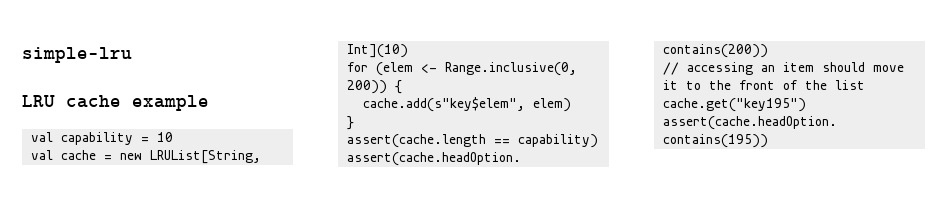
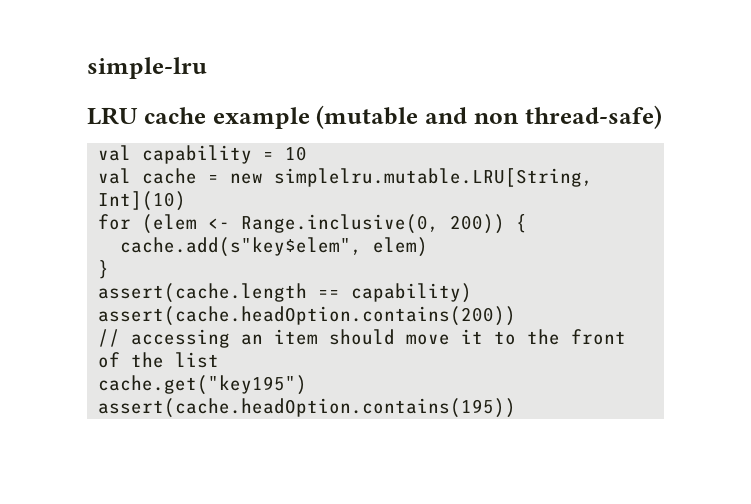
- LRU cache example
+ LRU cache example (mutable and non thread-safe)
- val cache = new LRUList[String, Int](10)
+ val cache = new simplelru.mutable.LRU[String, Int](10)

